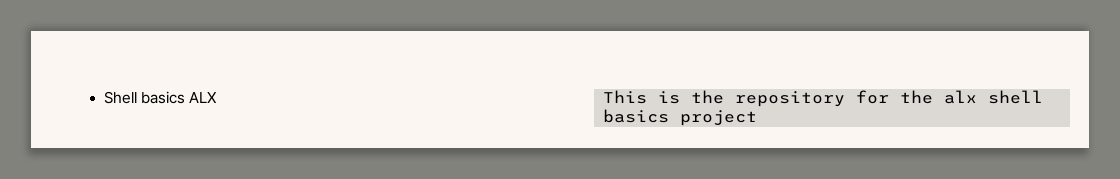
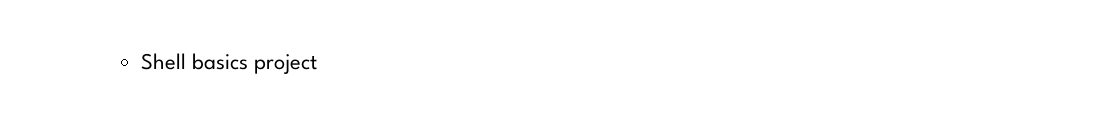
- Shell basics ALX
- This is the repository for the alx shell basics project
+ Shell basics project

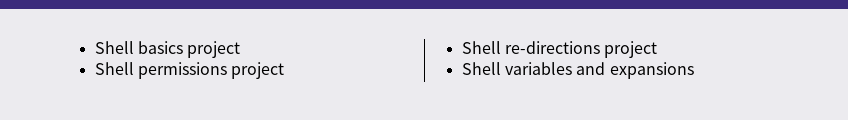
+ Shell permissions project
+ Shell re-directions project
+ Shell variables and expansions

